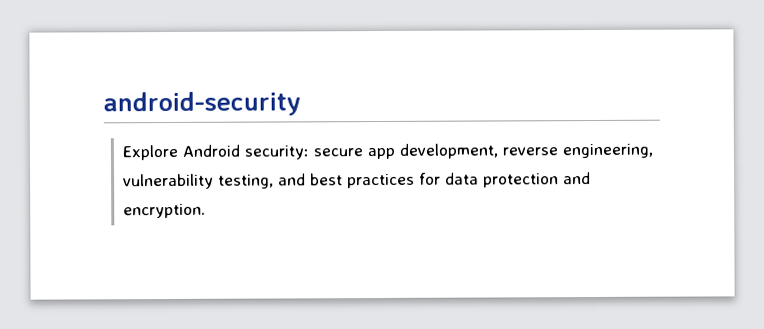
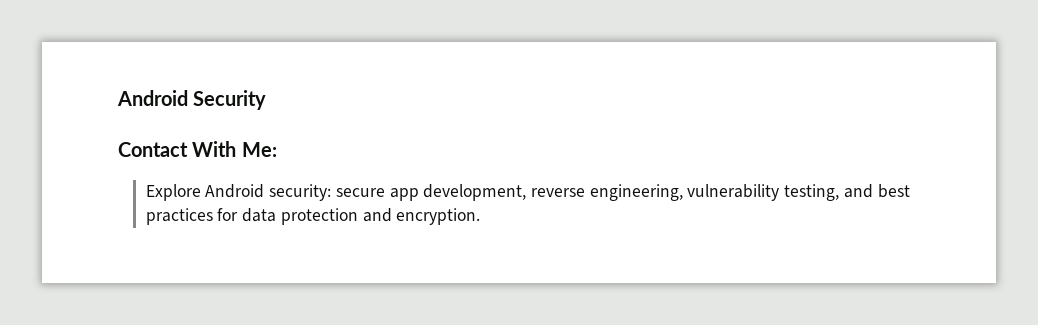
- android-security
+ Android Security
+ Contact With Me:

